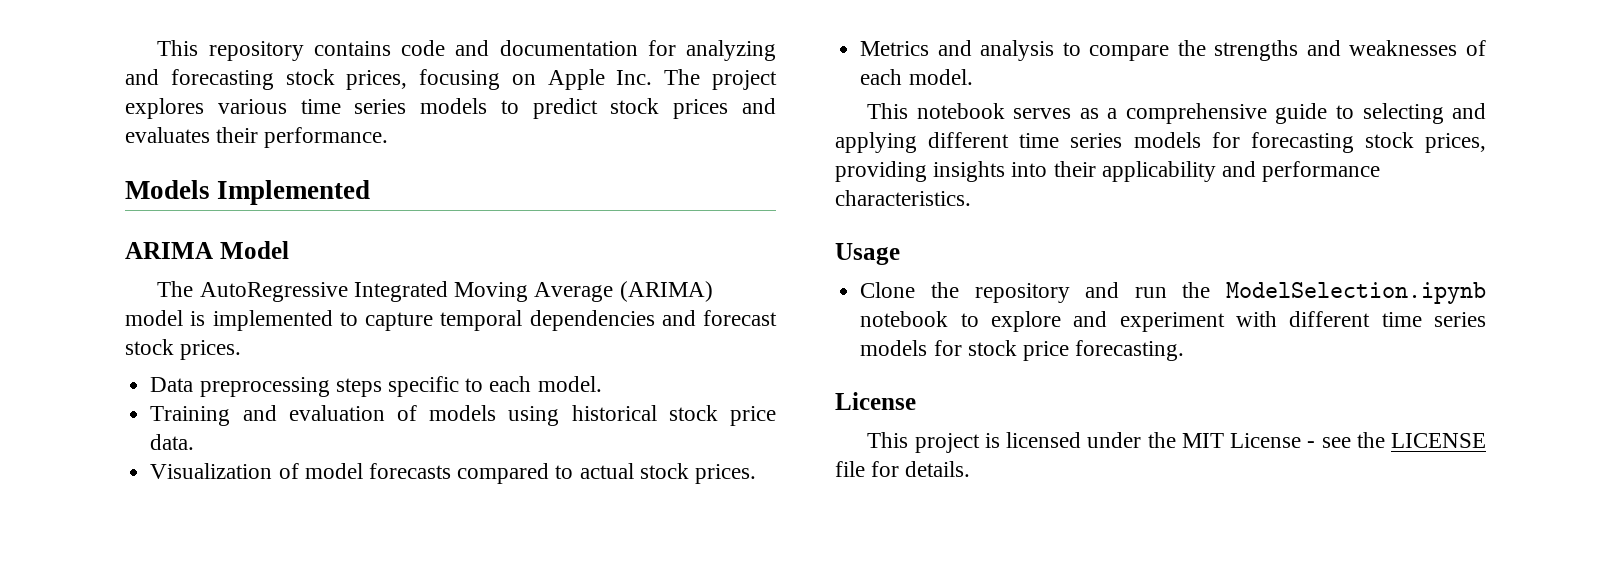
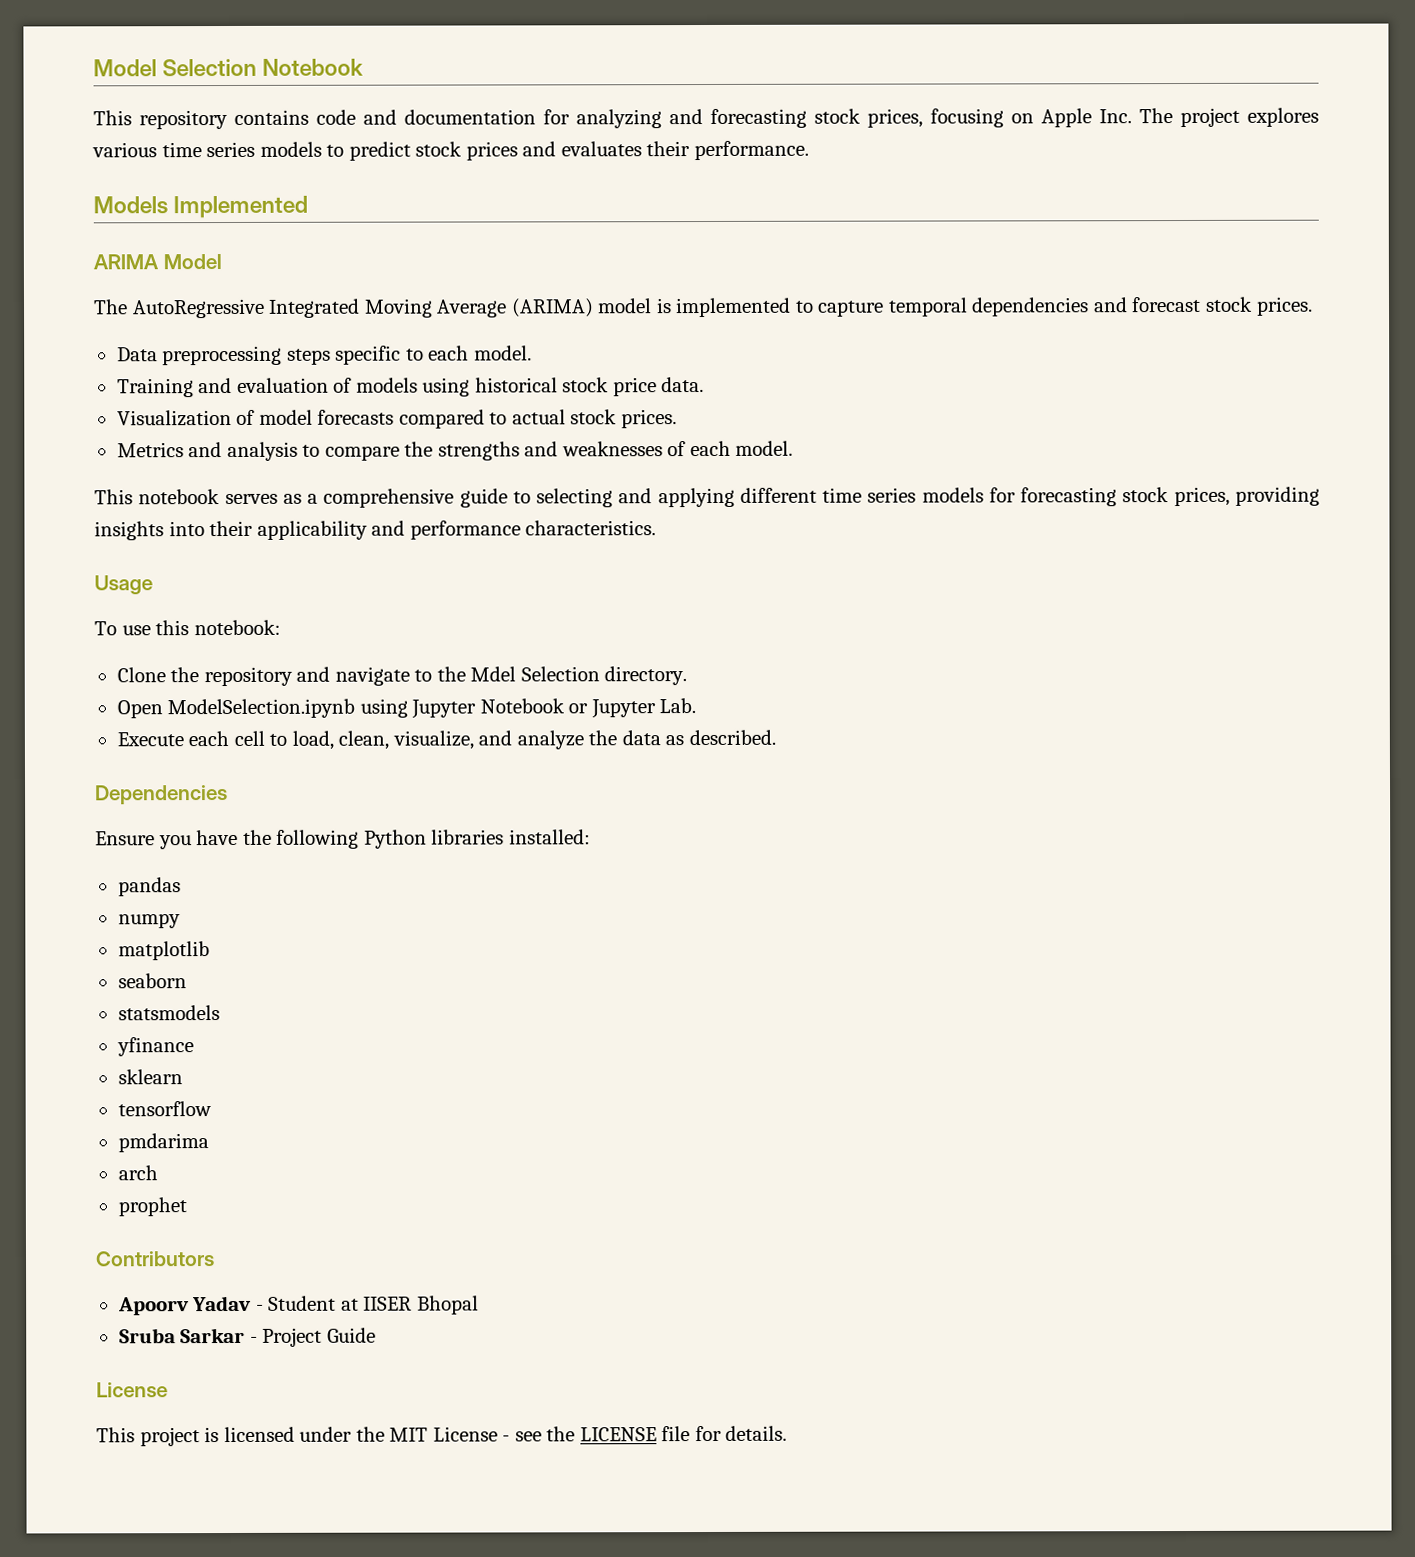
+ Model Selection Notebook
+ To use this notebook:
- Clone the repository and run the ModelSelection.ipynb notebook to explore and experiment with different time series models for stock price forecasting.
+ Clone the repository and navigate to the Mdel Selection directory.
+ Open ModelSelection.ipynb using Jupyter Notebook or Jupyter Lab.
+ Execute each cell to load, clean, visualize, and analyze the data as described.
+ Dependencies
+ Ensure you have the following Python libraries installed:
+ pandas
+ numpy
+ matplotlib
+ seaborn
+ statsmodels
+ yfinance
+ sklearn
+ tensorflow
+ pmdarima
+ arch
+ prophet
+ Contributors
+ Apoorv Yadav - Student at IISER Bhopal
+ Sruba Sarkar - Project Guide

